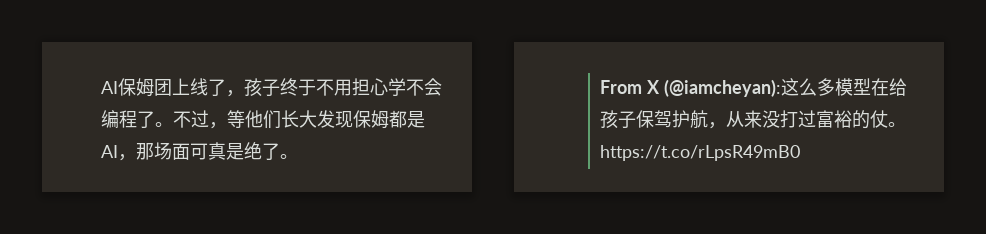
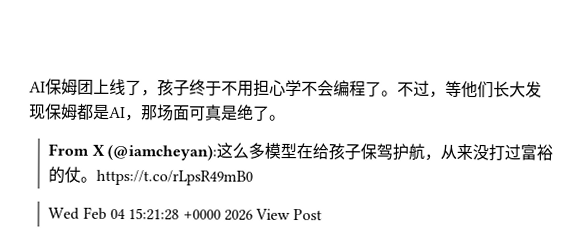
+ Wed Feb 04 15:21:28 +0000 2026 View Post

